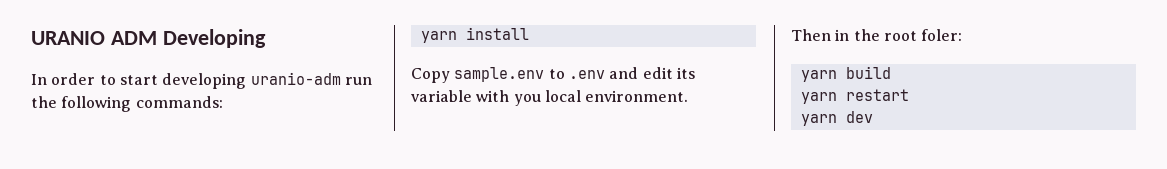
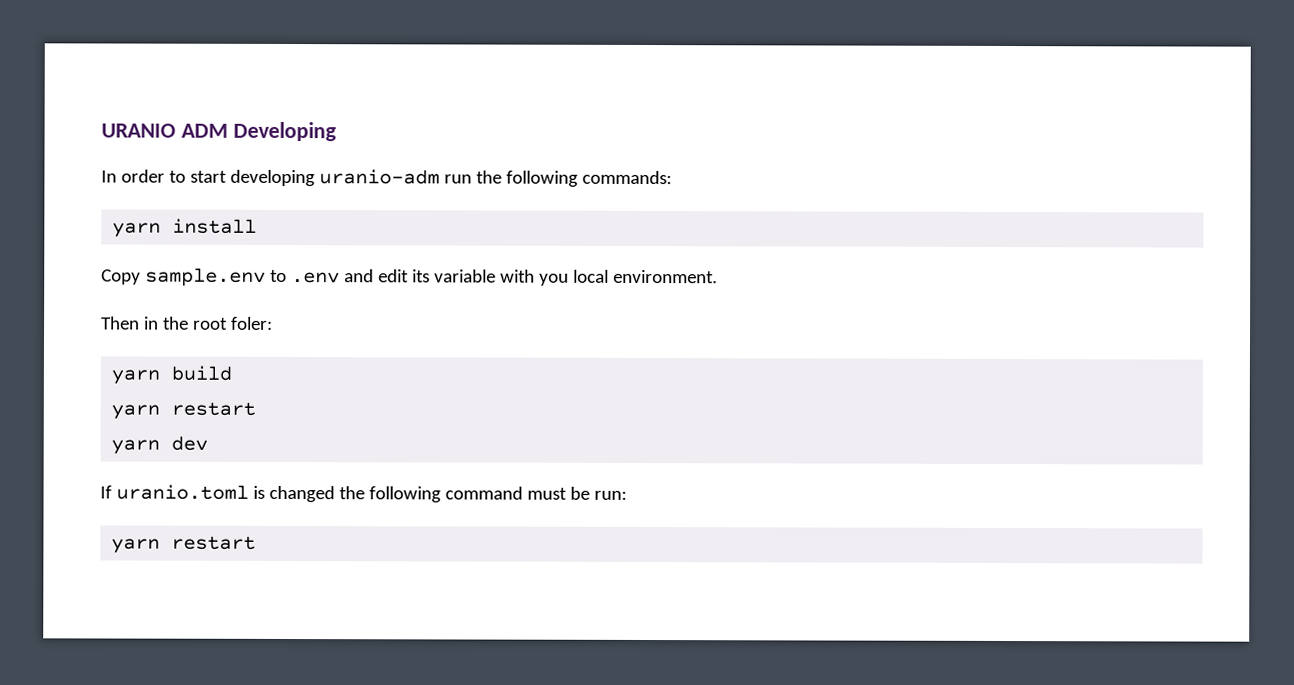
+ If uranio.toml is changed the following command must be run:
+ yarn restart

